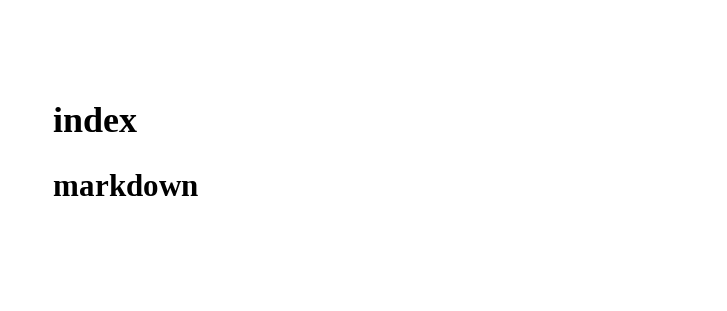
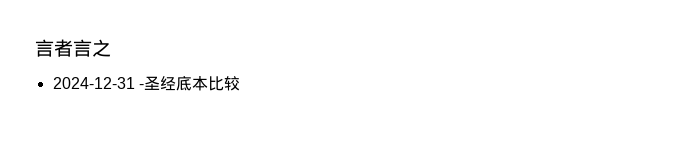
- index
- markdown
+ 言者言之
+ 2024-12-31 -圣经底本比较

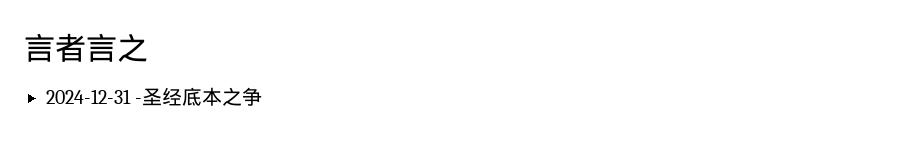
- 2024-12-31 -圣经底本比较
+ 2024-12-31 -圣经底本之争

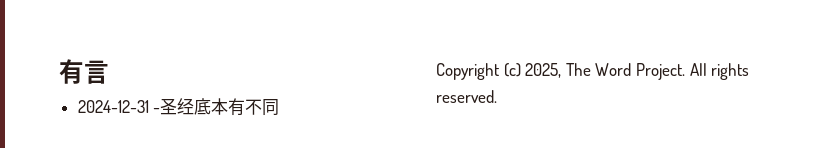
- 言者言之
+ 有言
- 2024-12-31 -圣经底本之争
+ 2024-12-31 -圣经底本有不同
+ Copyright (c) 2025, The Word Project. All rights reserved.

